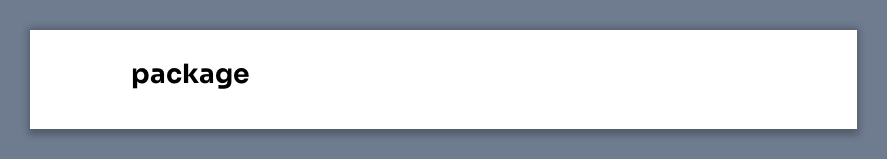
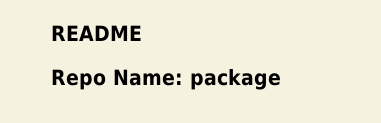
- package
+ README
+ Repo Name: package

